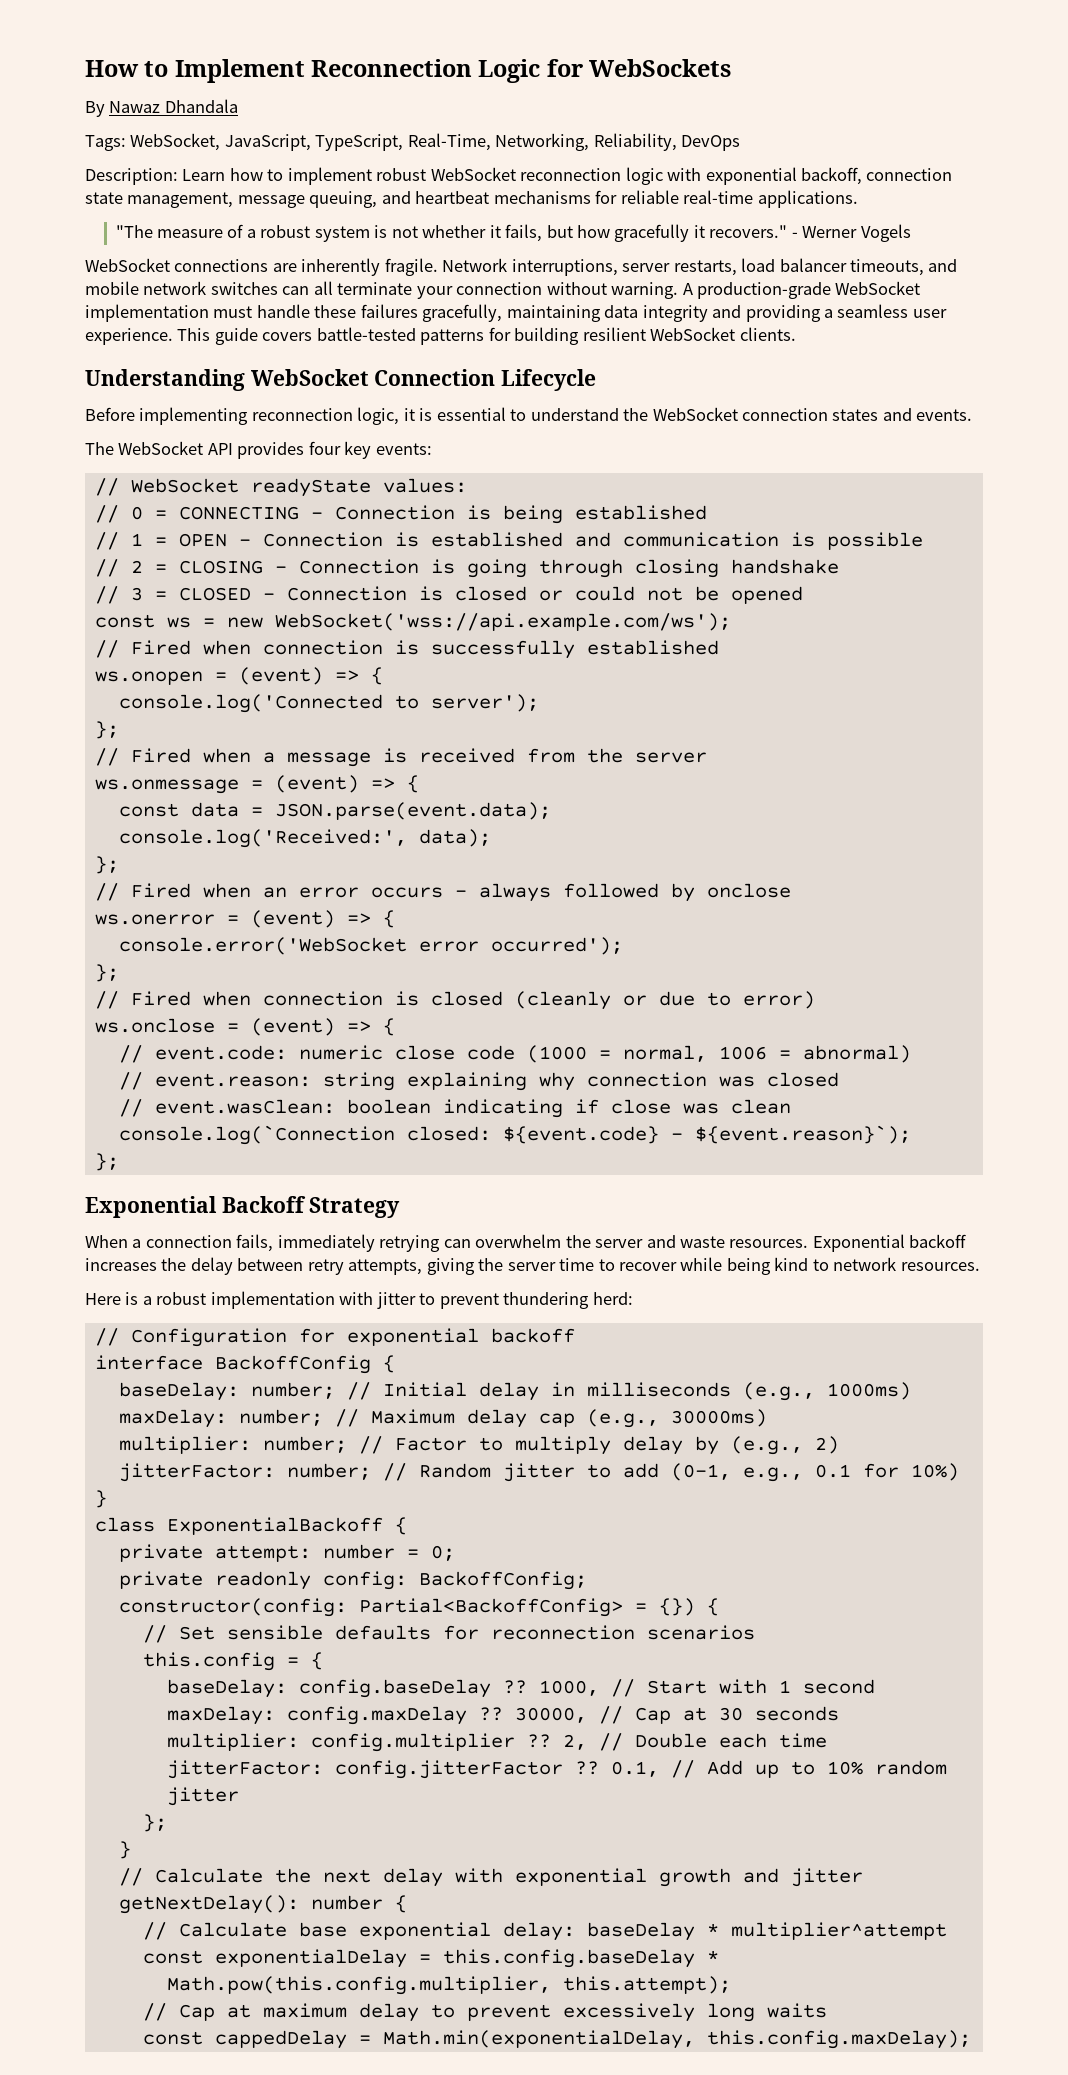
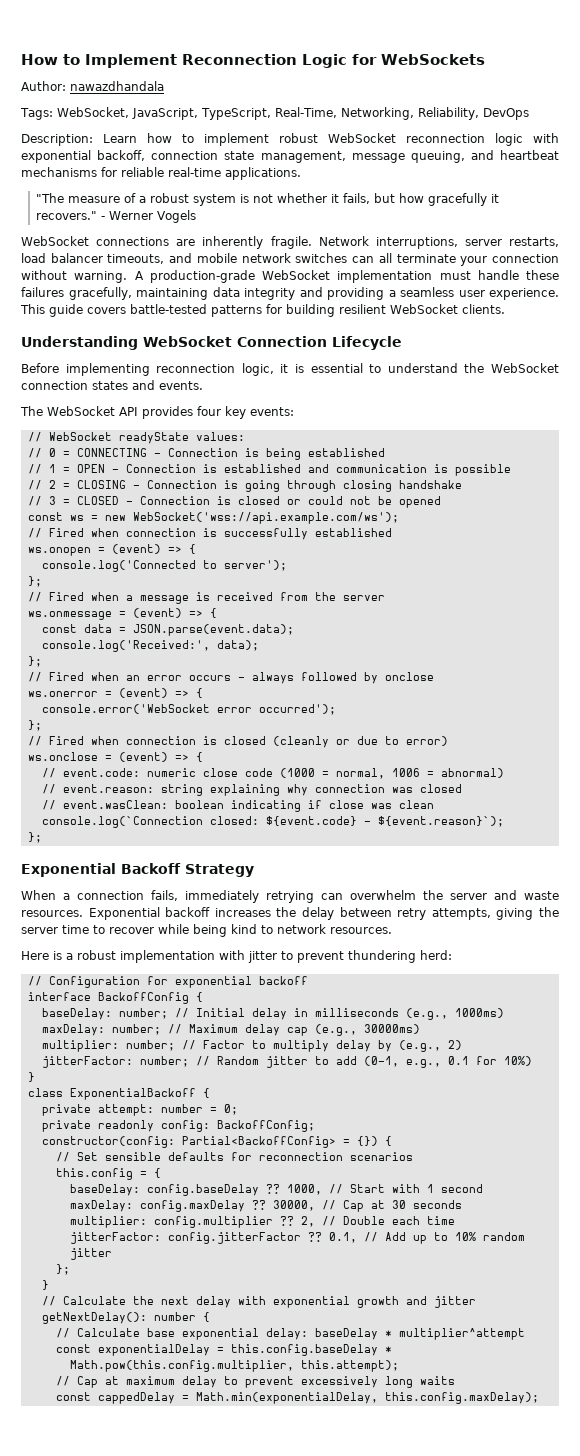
- By Nawaz Dhandala
+ Author: nawazdhandala

